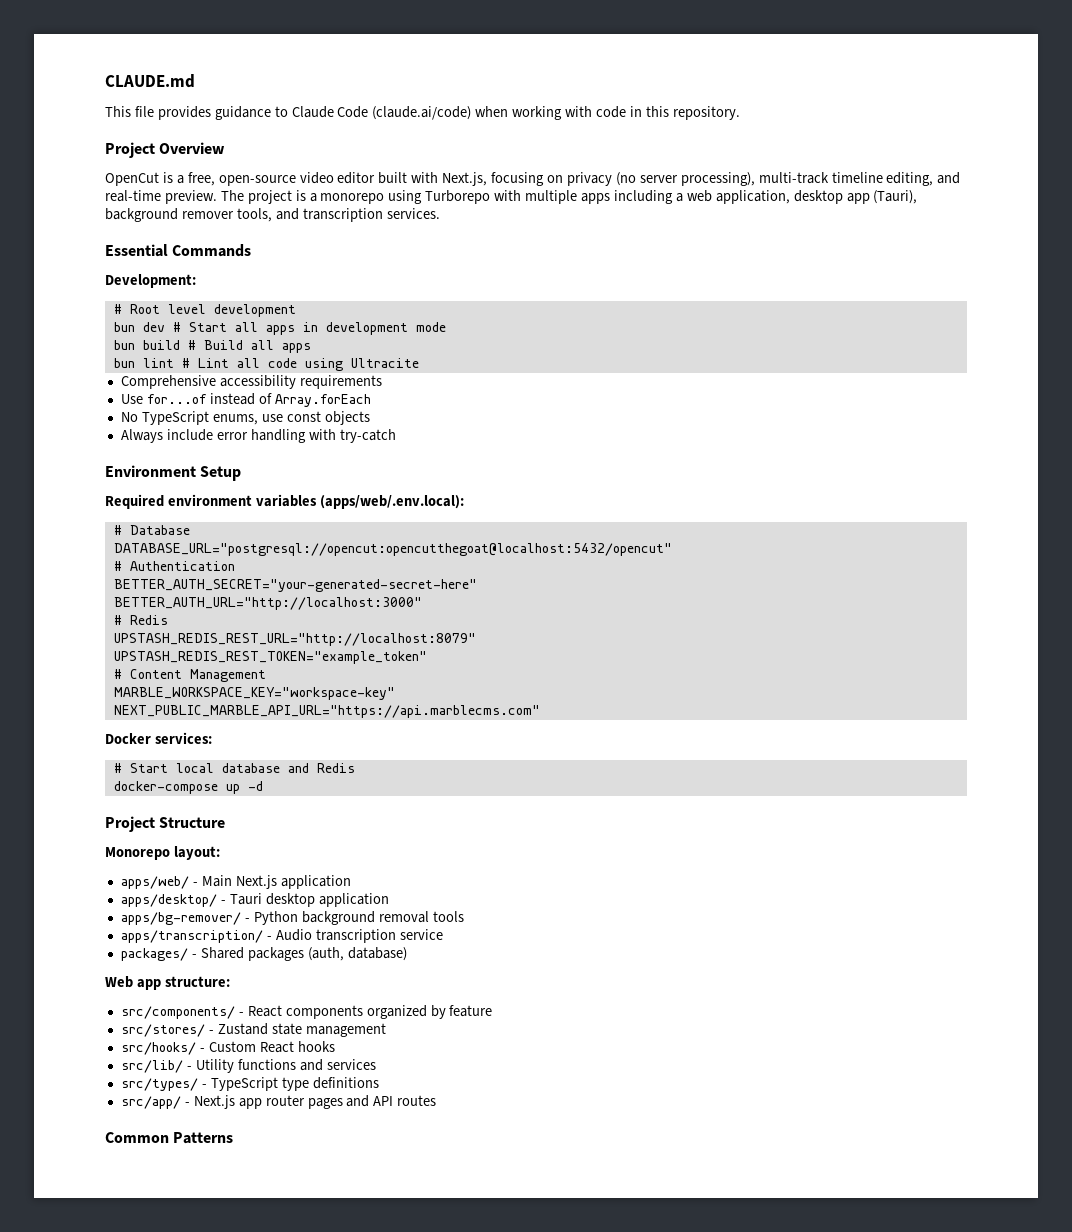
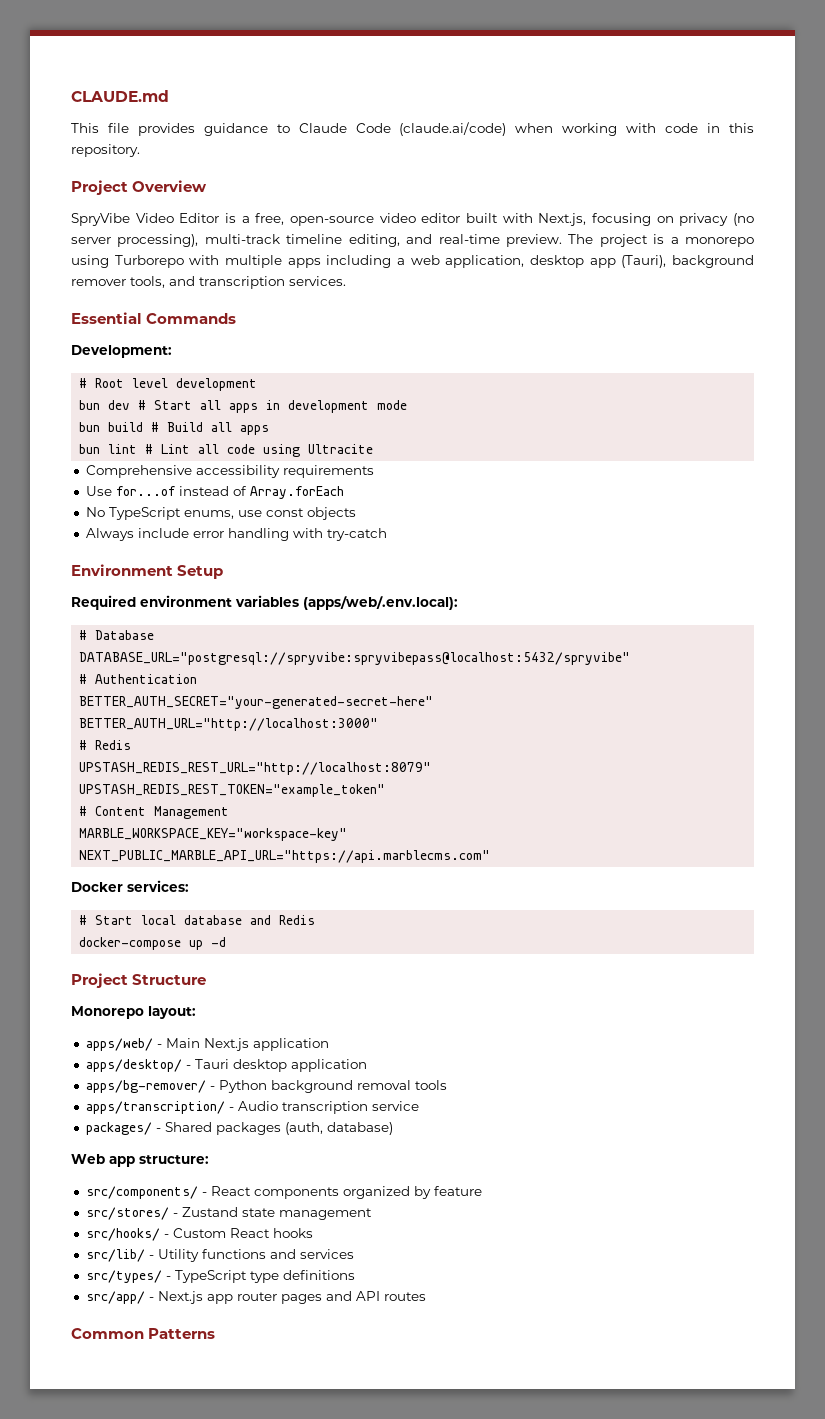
- OpenCut is a free, open-source video editor built with Next.js, focusing on privacy (no server processing), multi-track timeline editing, and real-time preview.
+ SpryVibe Video Editor is a free, open-source video editor built with Next.js, focusing on privacy (no server processing), multi-track timeline editing, and real-time preview.
- DATABASE_URL="postgresql://opencut:opencutthegoat@localhost:5432/opencut"
+ DATABASE_URL="postgresql://spryvibe:spryvibepass@localhost:5432/spryvibe"

